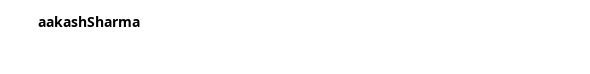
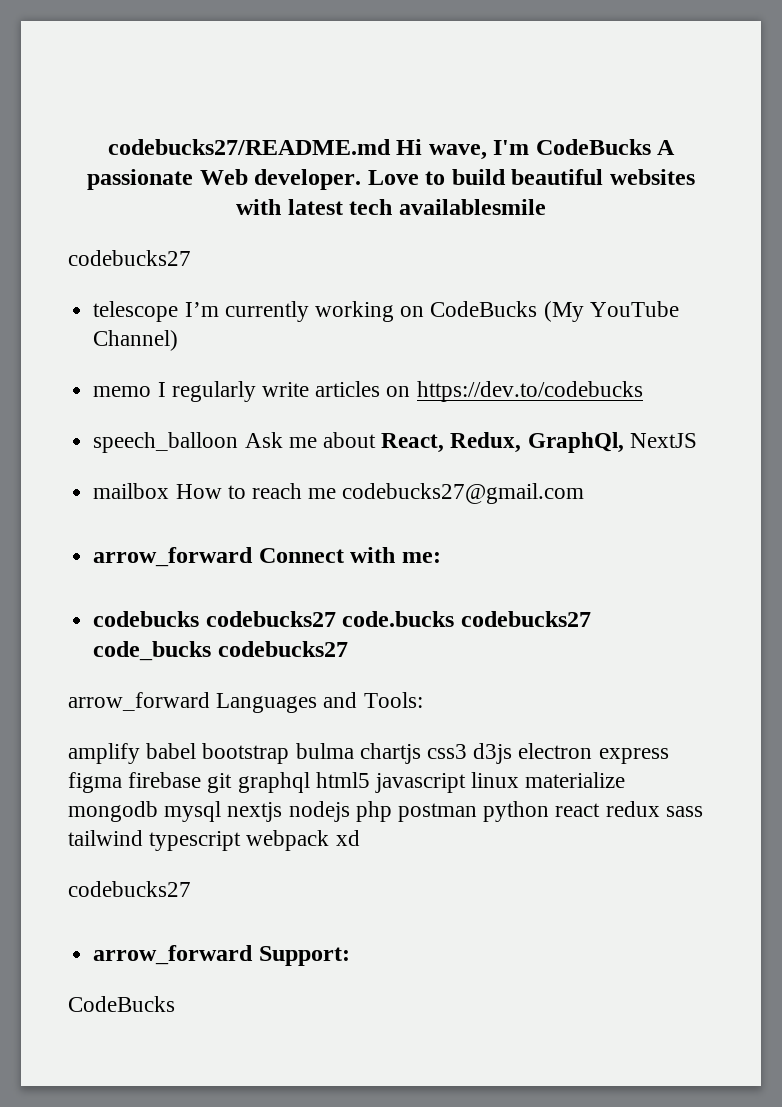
- aakashSharma
+ codebucks27/README.md Hi wave, I'm CodeBucks A passionate Web developer. Love to build beautiful websites with latest tech availablesmile
+ codebucks27
+ telescope I’m currently working on CodeBucks (My YouTube Channel)
+ memo I regularly write articles on https://dev.to/codebucks
+ speech_balloon Ask me about React, Redux, GraphQl, NextJS
+ mailbox How to reach me codebucks27@gmail.com
+ arrow_forward Connect with me:
+ codebucks codebucks27 code.bucks codebucks27 code_bucks codebucks27
+ arrow_forward Languages and Tools:
+ amplify babel bootstrap bulma chartjs css3 d3js electron express figma firebase git graphql html5 javascript linux materialize mongodb mysql nextjs nodejs php postman python react redux sass tailwind typescript webpack xd
+ codebucks27
+ arrow_forward Support:
+ CodeBucks

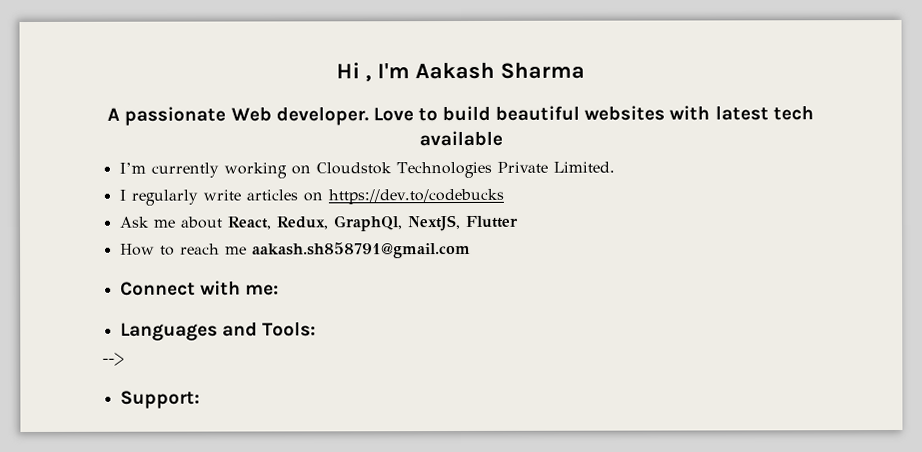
- codebucks27/README.md Hi wave, I'm CodeBucks A passionate Web developer.
+ Hi , I'm Aakash Sharma
+ A passionate Web developer.
- Love to build beautiful websites with latest tech availablesmile
- codebucks27
- telescope I’m currently working on CodeBucks (My YouTube Channel)
- memo I regularly write articles on https://dev.to/codebucks
+ Love to build beautiful websites with latest tech available
+ I’m currently working on Cloudstok Technologies Private Limited.
+ I regularly write articles on https://dev.to/codebucks
- speech_balloon Ask me about React, Redux, GraphQl, NextJS
- mailbox How to reach me codebucks27@gmail.com
- arrow_forward Connect with me:
+ Ask me about React, Redux, GraphQl, NextJS, Flutter
+ How to reach me aakash.sh858791@gmail.com
+ Connect with me:
- codebucks codebucks27 code.bucks codebucks27 code_bucks codebucks27
- arrow_forward Languages and Tools:
- amplify babel bootstrap bulma chartjs css3 d3js electron express figma firebase git graphql html5 javascript linux materialize mongodb mysql nextjs nodejs php postman python react redux sass tailwind typescript webpack xd
- codebucks27
- arrow_forward Support:
- CodeBucks
+ Languages and Tools:
+ -->
+ Support:

